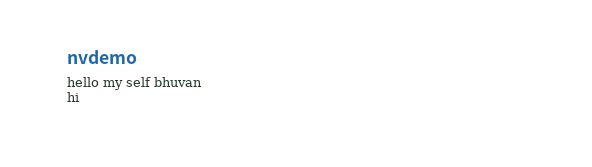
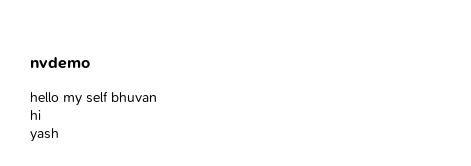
+ yash

